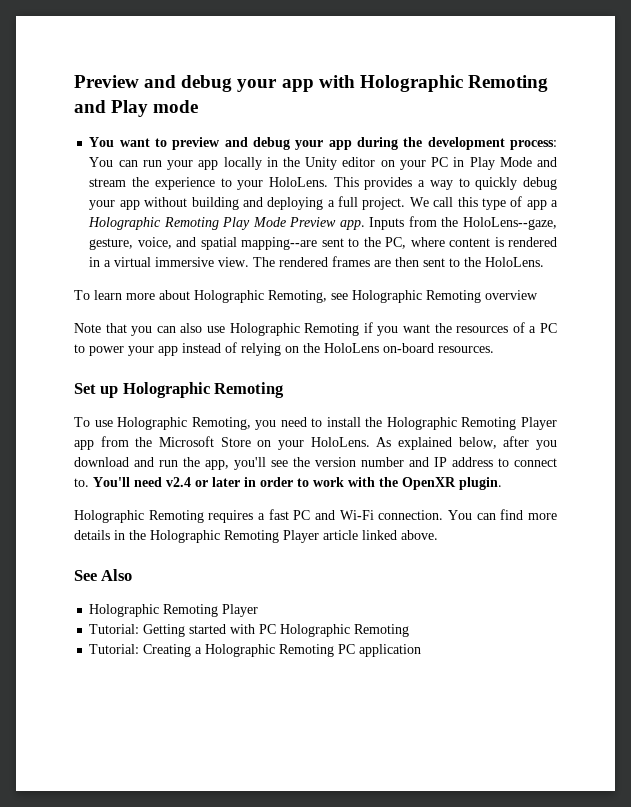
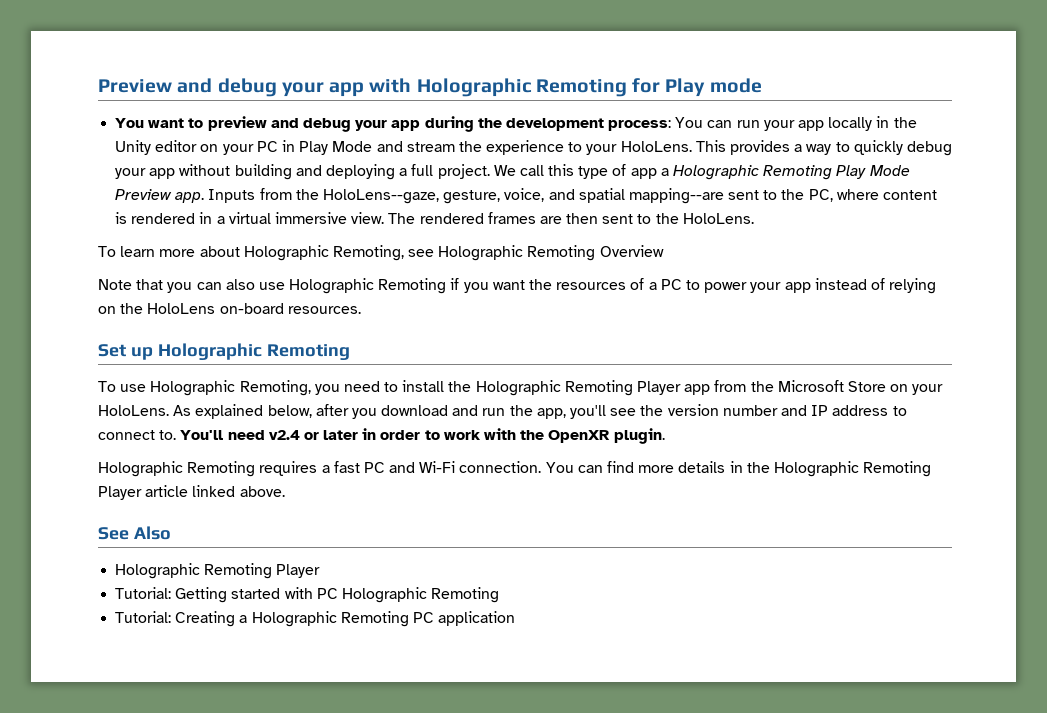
- Preview and debug your app with Holographic Remoting and Play mode
+ Preview and debug your app with Holographic Remoting for Play mode
- To learn more about Holographic Remoting, see Holographic Remoting overview
+ To learn more about Holographic Remoting, see Holographic Remoting Overview

